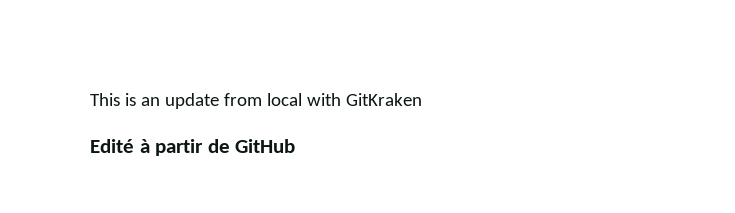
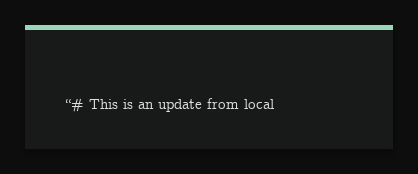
- This is an update from local with GitKraken
- Edité à partir de GitHub
+ “# This is an update from local

